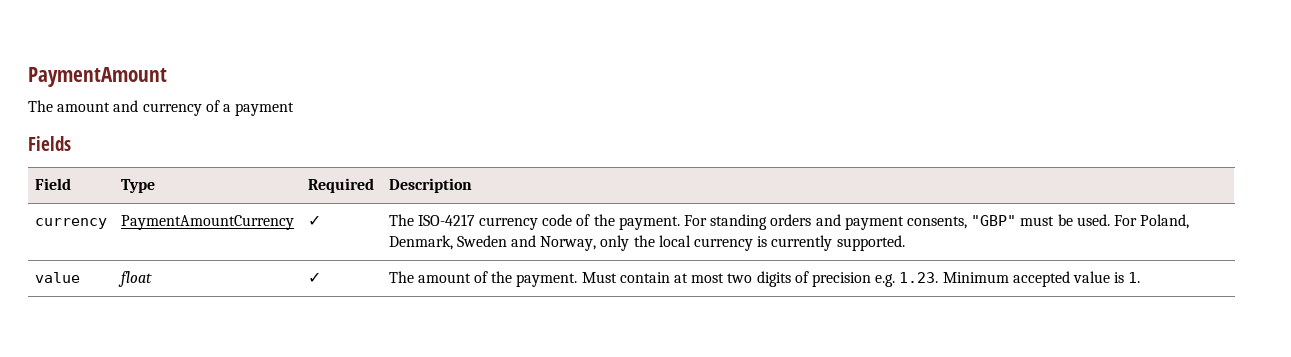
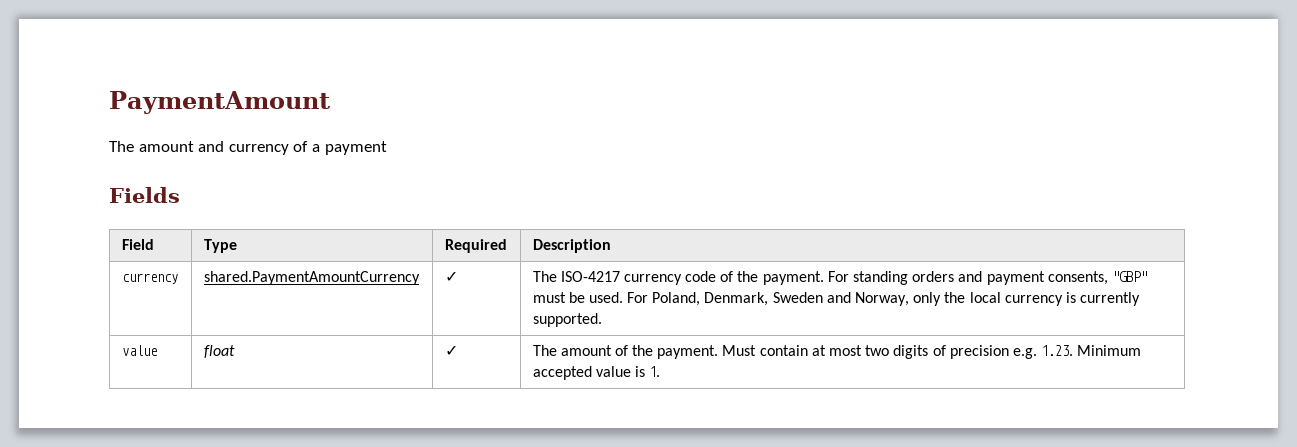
- currency | PaymentAmountCurrency | ✓ | The ISO-4217 currency code of the payment. For standing orders and payment consents, "GBP" must be used. For Poland, Denmark, Sweden and Norway, only the local currency is currently supported.
+ currency | shared.PaymentAmountCurrency | ✓ | The ISO-4217 currency code of the payment. For standing orders and payment consents, "GBP" must be used. For Poland, Denmark, Sweden and Norway, only the local currency is currently supported.

